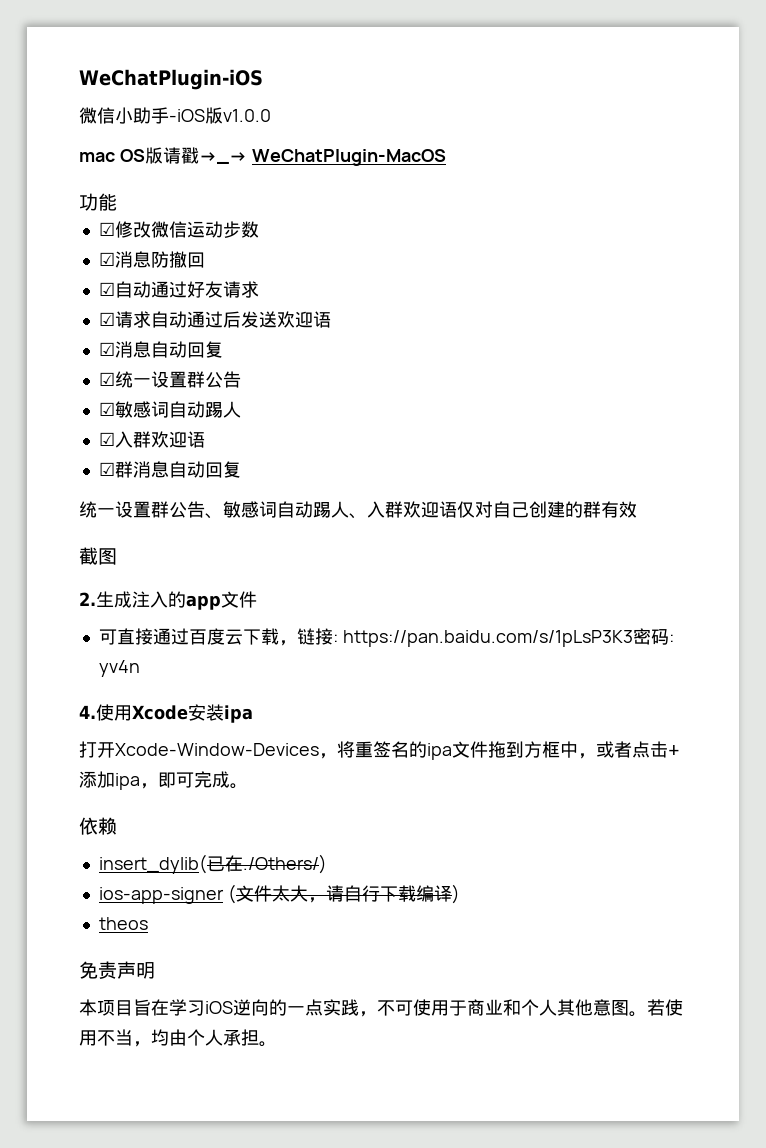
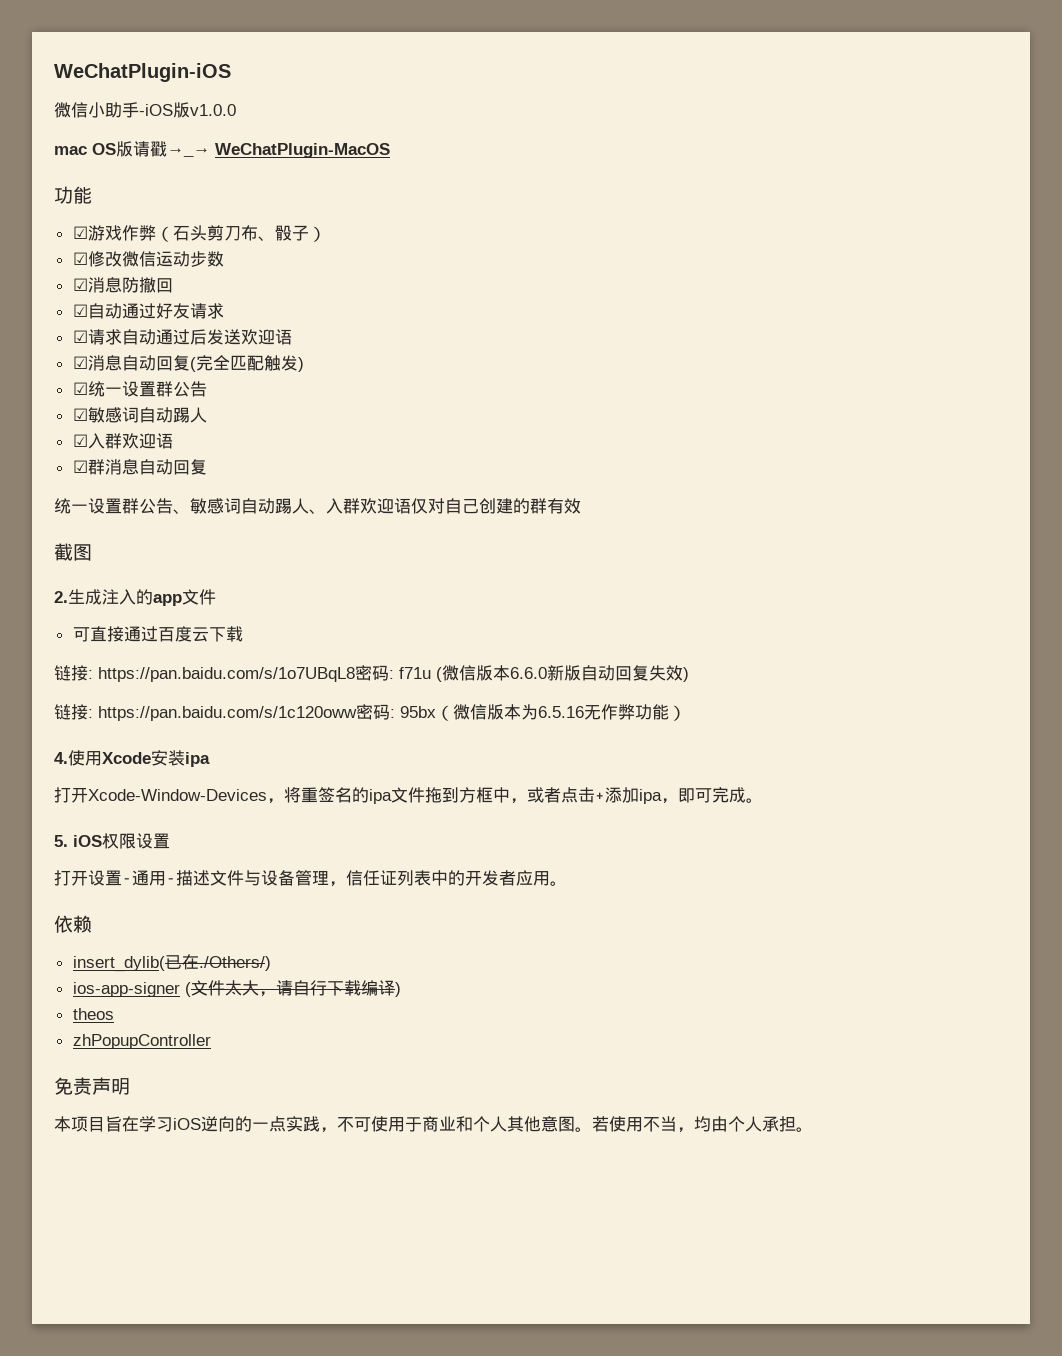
+ ☑游戏作弊（石头剪刀布、骰子）
- ☑消息自动回复
+ ☑消息自动回复(完全匹配触发)
- 可直接通过百度云下载，链接: https://pan.baidu.com/s/1pLsP3K3密码: yv4n
+ 可直接通过百度云下载
+ 链接: https://pan.baidu.com/s/1o7UBqL8密码: f71u (微信版本6.6.0新版自动回复失效)
+ 链接: https://pan.baidu.com/s/1c120oww密码: 95bx（微信版本为6.5.16无作弊功能）
+ 5. iOS权限设置
+ 打开设置-通用-描述文件与设备管理，信任证列表中的开发者应用。
+ zhPopupController

